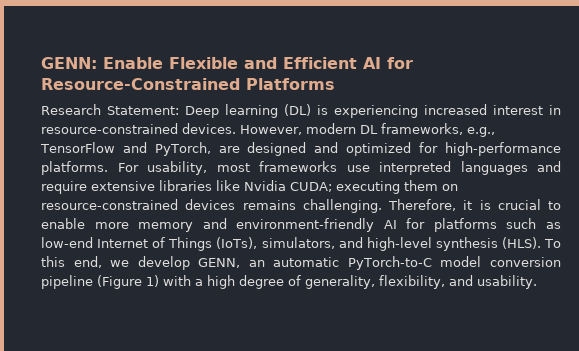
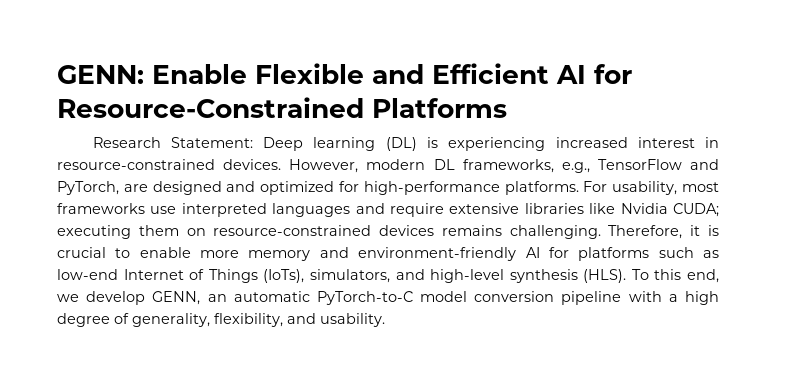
- To this end, we develop GENN, an automatic PyTorch-to-C model conversion pipeline (Figure 1) with a high degree of generality, flexibility, and usability.
+ To this end, we develop GENN, an automatic PyTorch-to-C model conversion pipeline with a high degree of generality, flexibility, and usability.

